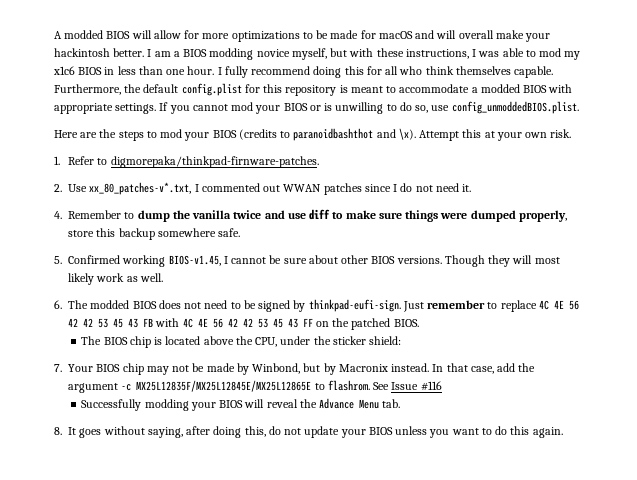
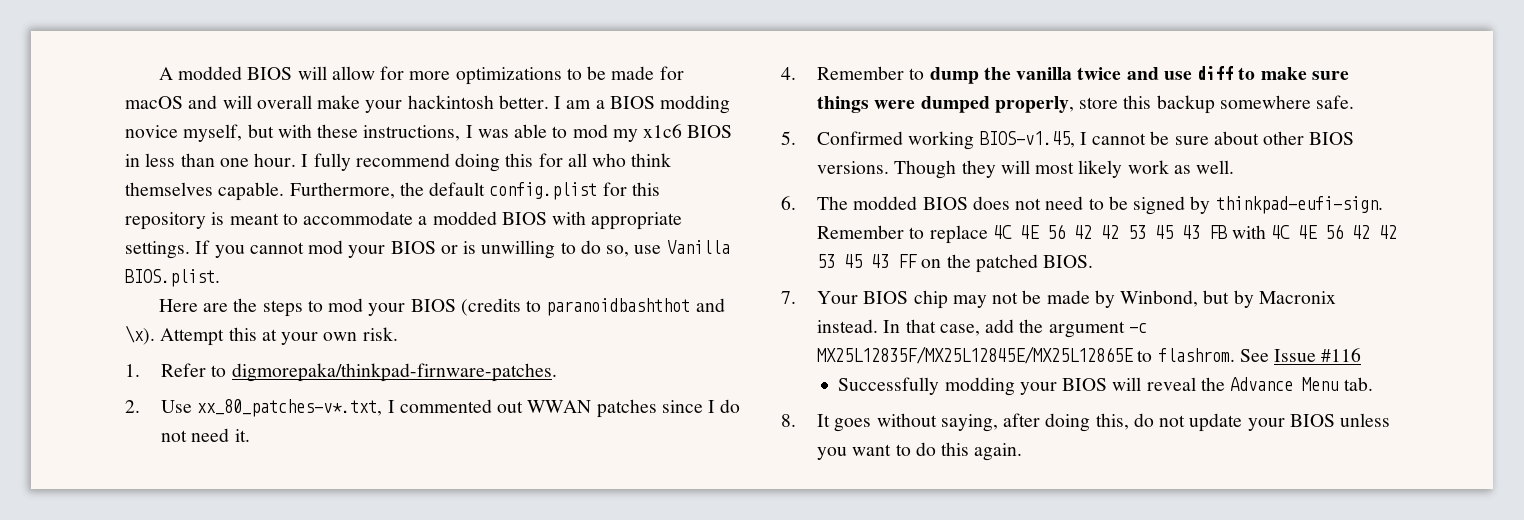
- If you cannot mod your BIOS or is unwilling to do so, use config_unmoddedBIOS.plist.
+ If you cannot mod your BIOS or is unwilling to do so, use Vanilla BIOS.plist.
- Just remember to replace 4C 4E 56 42 42 53 45 43 FB with 4C 4E 56 42 42 53 45 43 FF on the patched BIOS.
+ Remember to replace 4C 4E 56 42 42 53 45 43 FB with 4C 4E 56 42 42 53 45 43 FF on the patched BIOS.
- The BIOS chip is located above the CPU, under the sticker shield:

